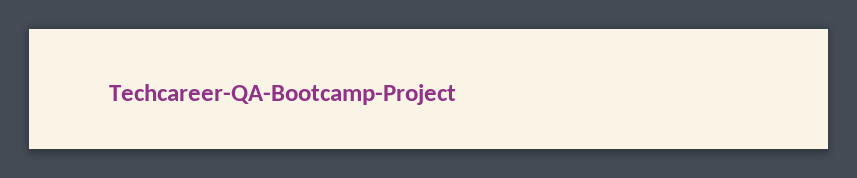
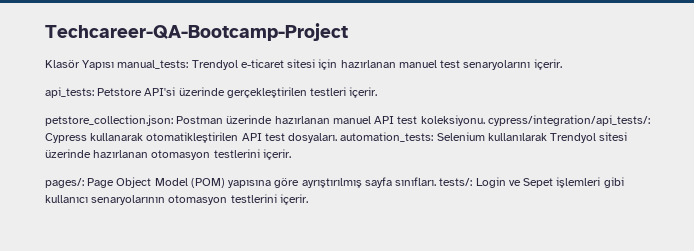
+ Klasör Yapısı manual_tests: Trendyol e-ticaret sitesi için hazırlanan manuel test senaryolarını içerir.
+ api_tests: Petstore API'si üzerinde gerçekleştirilen testleri içerir.
+ petstore_collection.json: Postman üzerinde hazırlanan manuel API test koleksiyonu. cypress/integration/api_tests/: Cypress kullanarak otomatikleştirilen API test dosyaları. automation_tests: Selenium kullanılarak Trendyol sitesi üzerinde hazırlanan otomasyon testlerini içerir.
+ pages/: Page Object Model (POM) yapısına göre ayrıştırılmış sayfa sınıfları. tests/: Login ve Sepet işlemleri gibi kullanıcı senaryolarının otomasyon testlerini içerir.

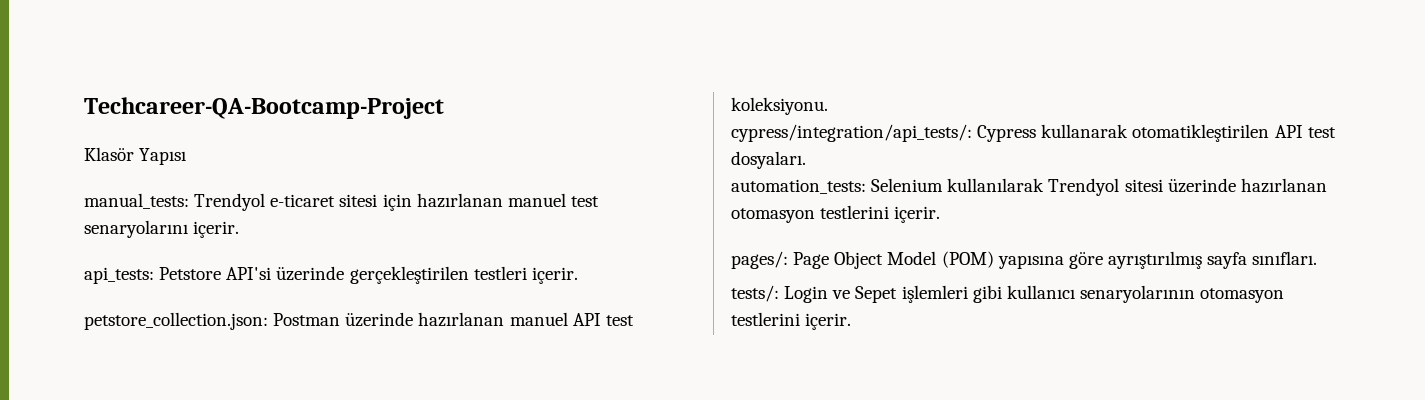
- Klasör Yapısı manual_tests: Trendyol e-ticaret sitesi için hazırlanan manuel test senaryolarını içerir.
+ Klasör Yapısı
+ manual_tests: Trendyol e-ticaret sitesi için hazırlanan manuel test senaryolarını içerir.
- petstore_collection.json: Postman üzerinde hazırlanan manuel API test koleksiyonu. cypress/integration/api_tests/: Cypress kullanarak otomatikleştirilen API test dosyaları. automation_tests: Selenium kullanılarak Trendyol sitesi üzerinde hazırlanan otomasyon testlerini içerir.
+ petstore_collection.json: Postman üzerinde hazırlanan manuel API test koleksiyonu.
+ cypress/integration/api_tests/: Cypress kullanarak otomatikleştirilen API test dosyaları.
+ automation_tests: Selenium kullanılarak Trendyol sitesi üzerinde hazırlanan otomasyon testlerini içerir.
- pages/: Page Object Model (POM) yapısına göre ayrıştırılmış sayfa sınıfları. tests/: Login ve Sepet işlemleri gibi kullanıcı senaryolarının otomasyon testlerini içerir.
+ pages/: Page Object Model (POM) yapısına göre ayrıştırılmış sayfa sınıfları.
+ tests/: Login ve Sepet işlemleri gibi kullanıcı senaryolarının otomasyon testlerini içerir.

